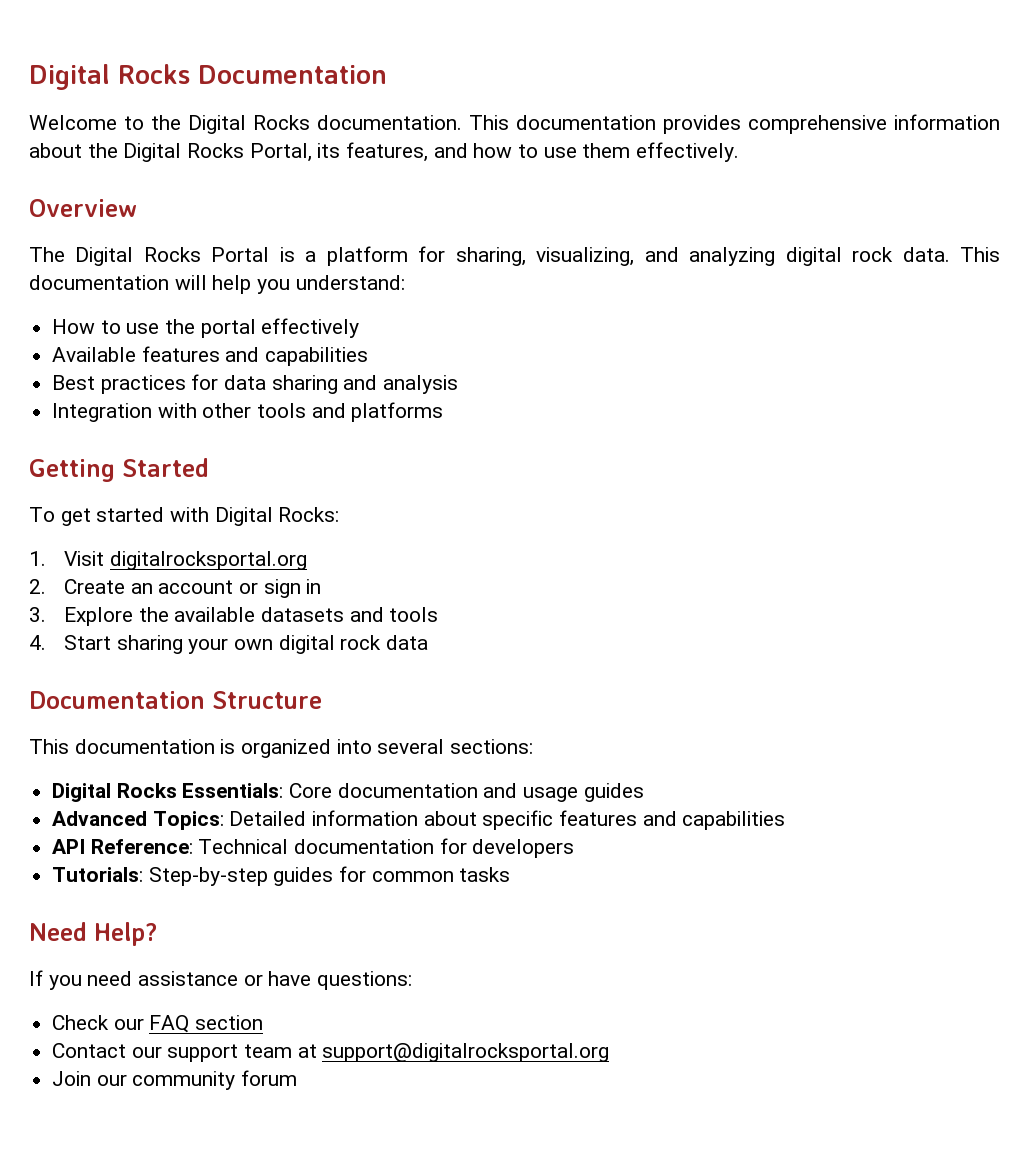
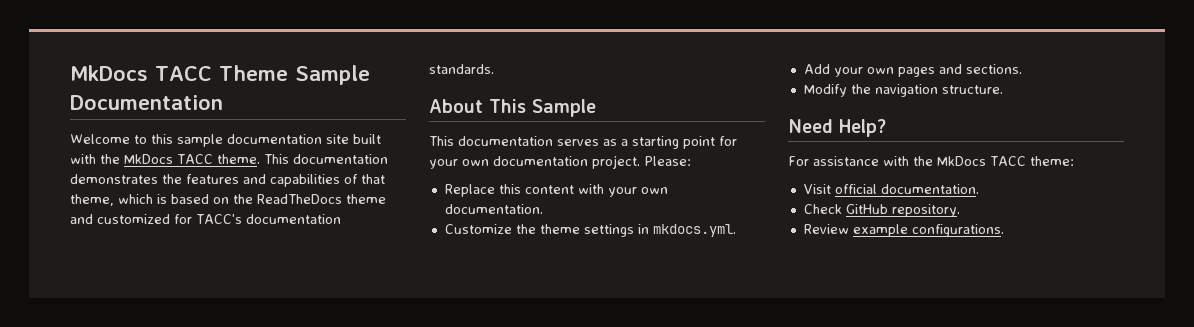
- Digital Rocks Documentation
+ MkDocs TACC Theme Sample Documentation
- Welcome to the Digital Rocks documentation. This documentation provides comprehensive information about the Digital Rocks Portal, its features, and how to use them effectively.
- Overview
- The Digital Rocks Portal is a platform for sharing, visualizing, and analyzing digital rock data. This documentation will help you understand:
- How to use the portal effectively
- Available features and capabilities
- Best practices for data sharing and analysis
- Integration with other tools and platforms
- Getting Started
- To get started with Digital Rocks:
- 1. Visit digitalrocksportal.org
- 2. Create an account or sign in
- 3. Explore the available datasets and tools
- 4. Start sharing your own digital rock data
- Documentation Structure
- This documentation is organized into several sections:
- Digital Rocks Essentials: Core documentation and usage guides
- Advanced Topics: Detailed information about specific features and capabilities
- API Reference: Technical documentation for developers
- Tutorials: Step-by-step guides for common tasks
+ Welcome to this sample documentation site built with the MkDocs TACC theme. This documentation demonstrates the features and capabilities of that theme, which is based on the ReadTheDocs theme and customized for TACC's documentation standards.
+ About This Sample
+ This documentation serves as a starting point for your own documentation project. Please:
+ Replace this content with your own documentation.
+ Customize the theme settings in mkdocs.yml.
+ Add your own pages and sections.
+ Modify the navigation structure.
  Need Help?
- If you need assistance or have questions:
- Check our FAQ section
- Contact our support team at support@digitalrocksportal.org
- Join our community forum
+ For assistance with the MkDocs TACC theme:
+ Visit official documentation.
+ Check GitHub repository.
+ Review example configurations.

